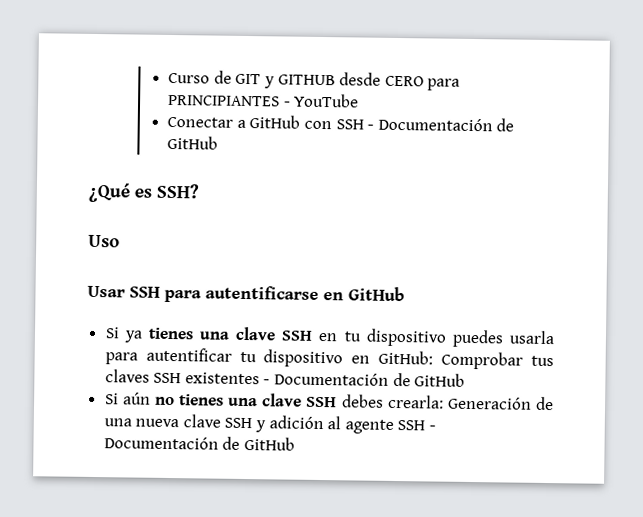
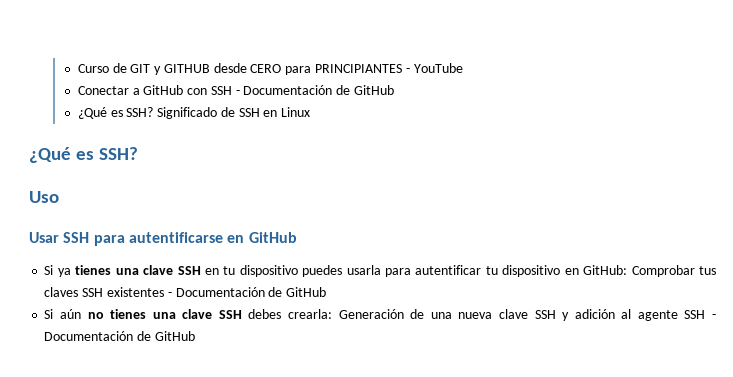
+ ¿Qué es SSH? Significado de SSH en Linux

